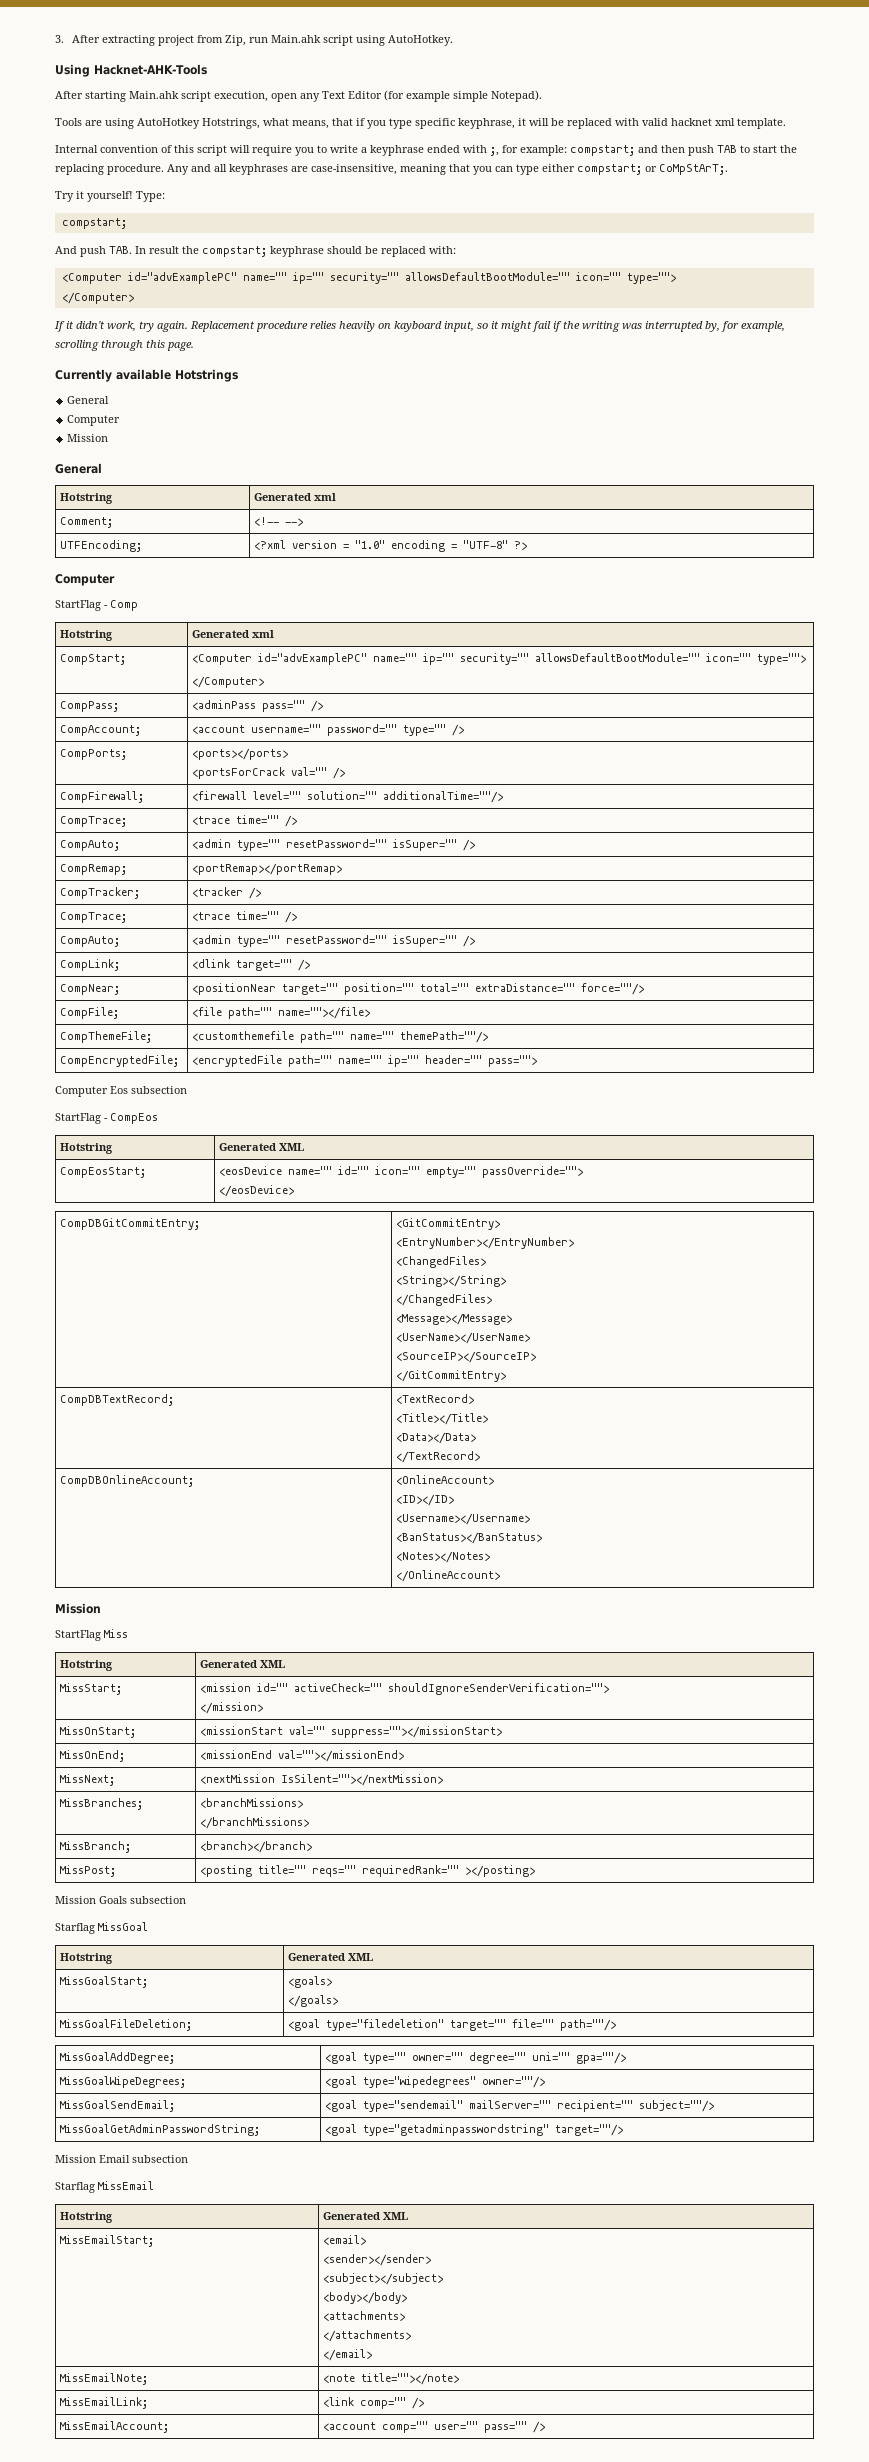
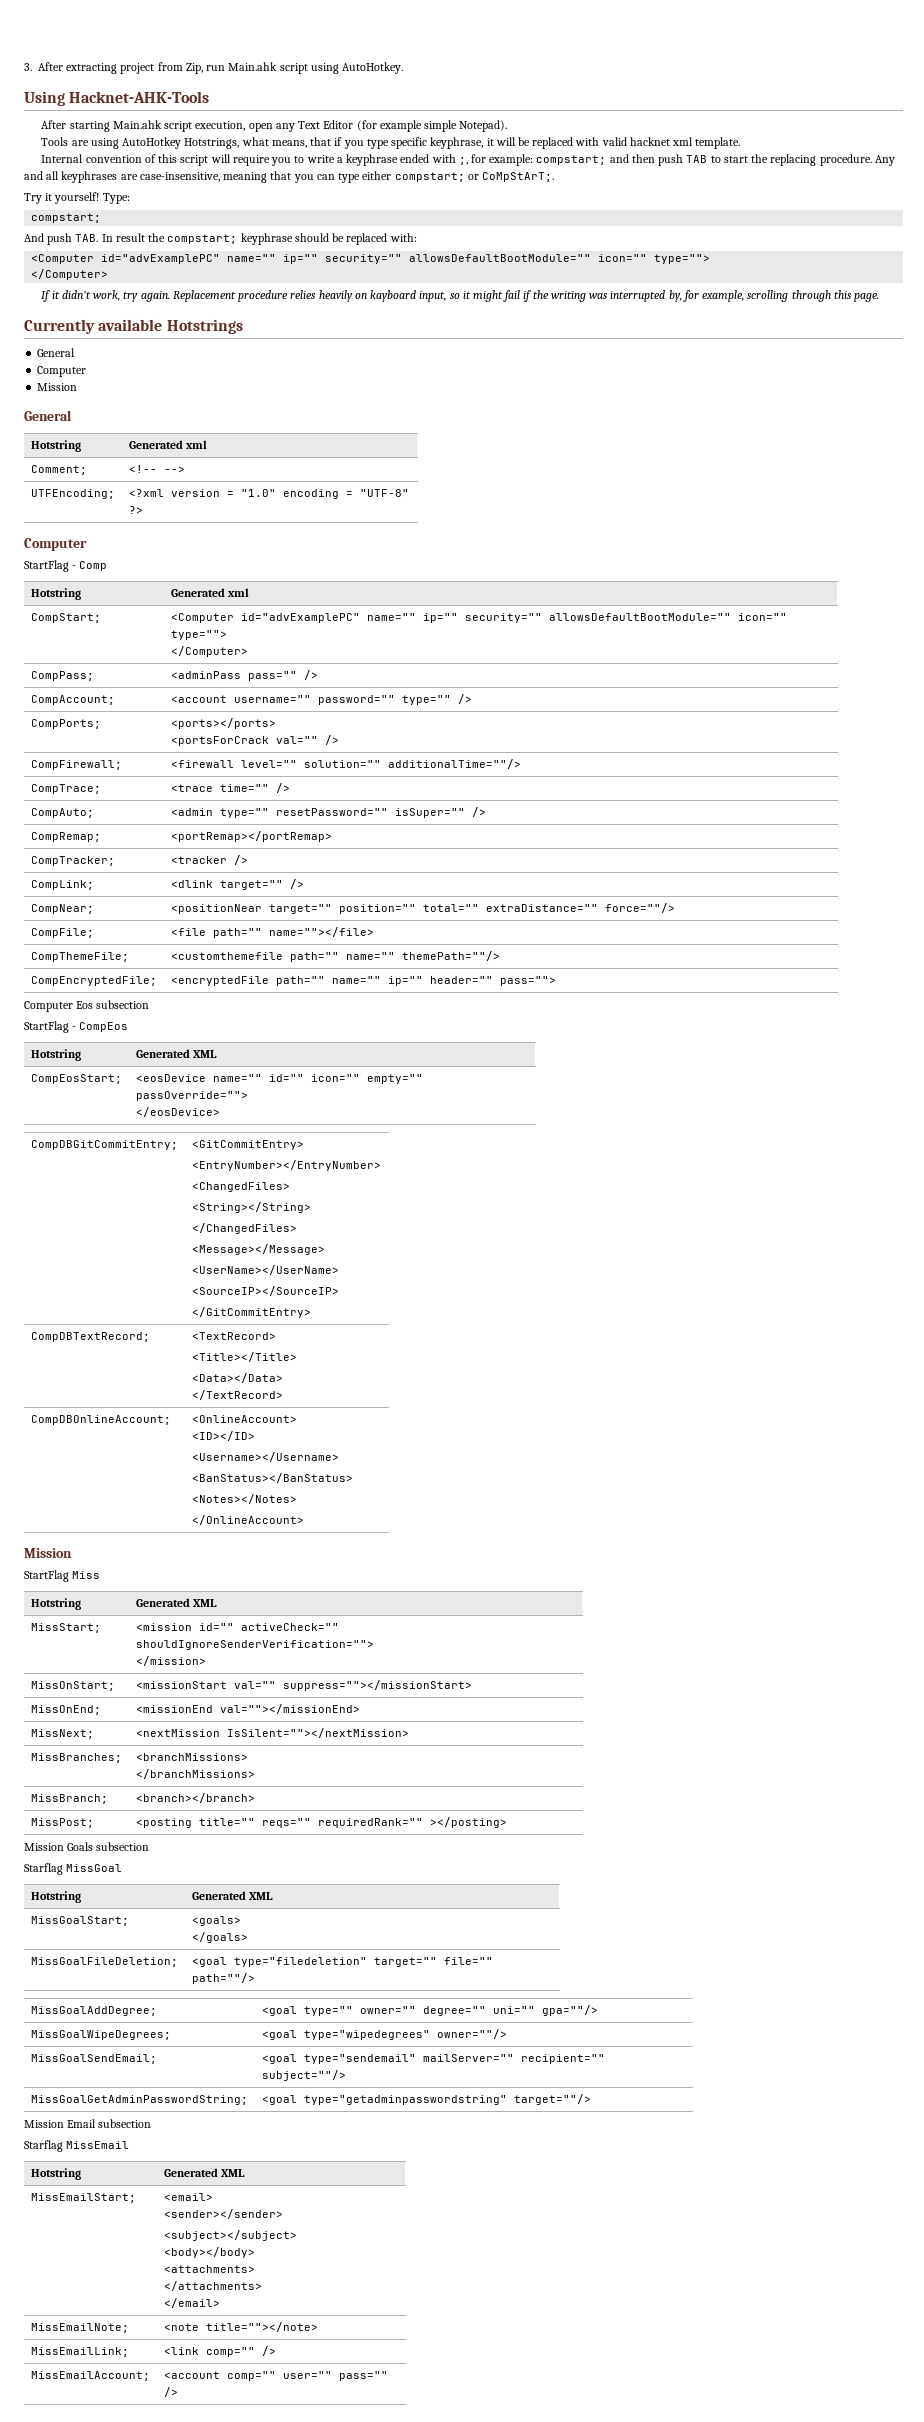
  CompTracker; | <tracker />
- CompTrace; | <trace time="" />
- CompAuto; | <admin type="" resetPassword="" isSuper="" />

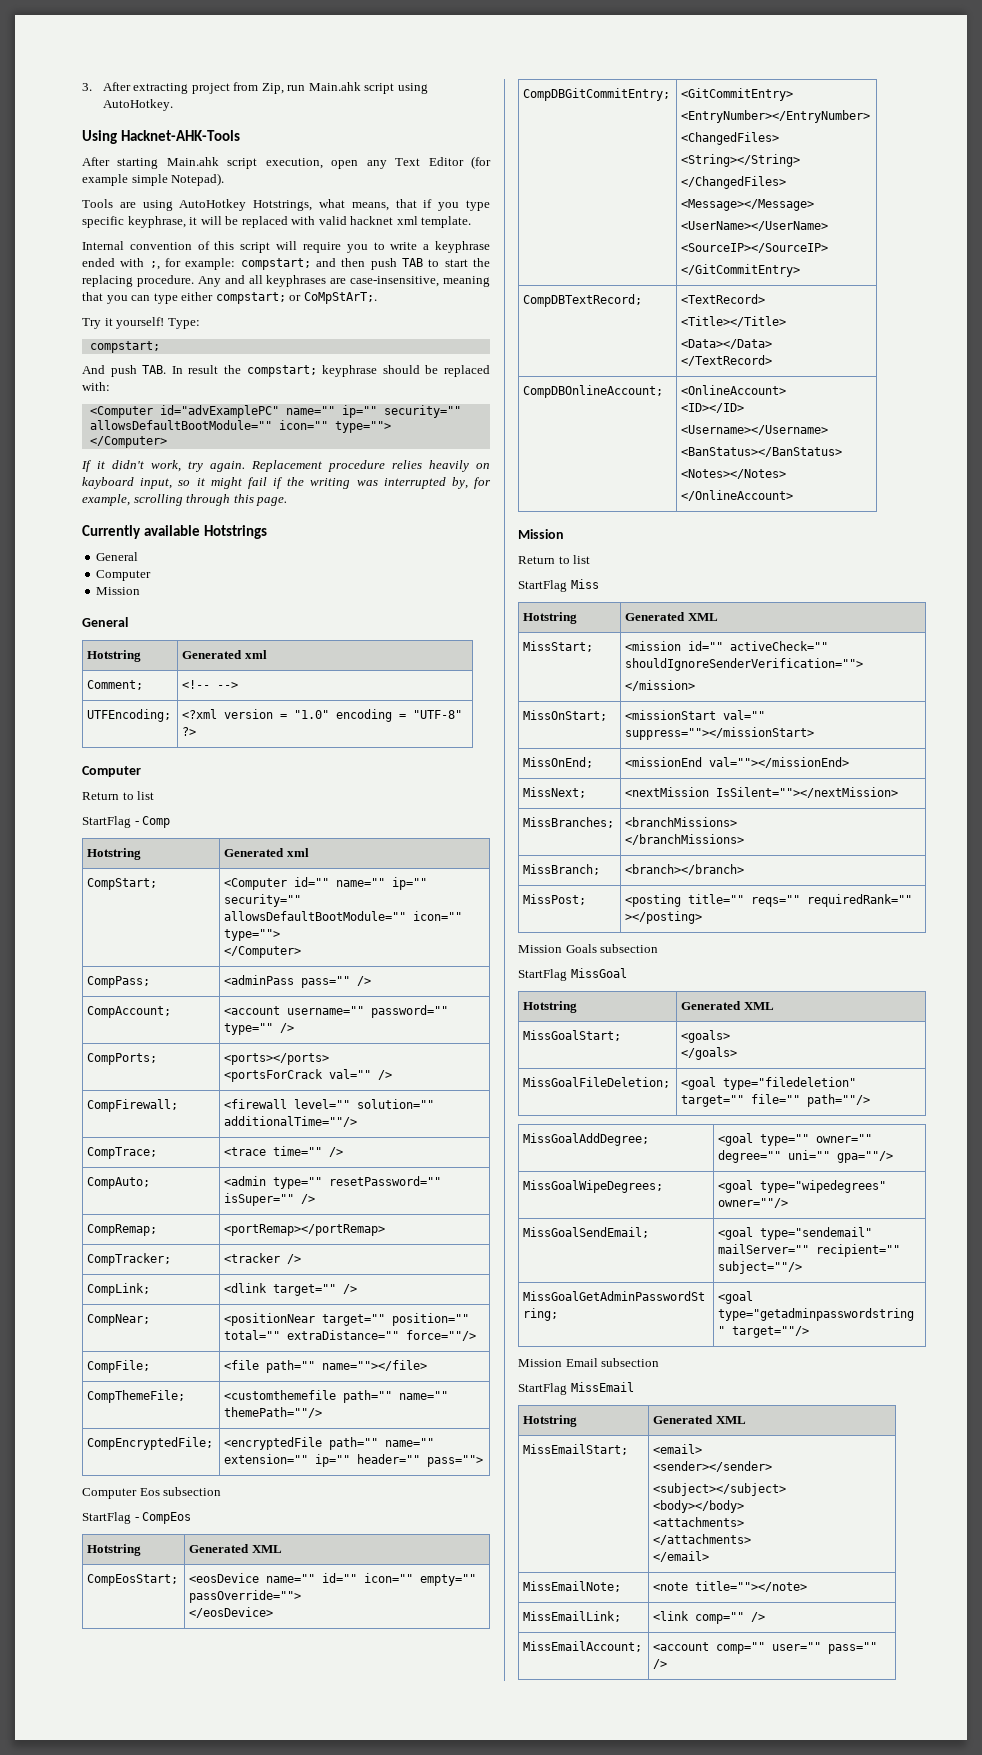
  UTFEncoding; | <?xml version = "1.0" encoding = "UTF-8" ?>
  Computer
+ Return to list
- CompStart; | <Computer id="advExamplePC" name="" ip="" security="" allowsDefaultBootModule="" icon="" type="">
+ CompStart; | <Computer id="" name="" ip="" security="" allowsDefaultBootModule="" icon="" type="">
- CompEncryptedFile; | <encryptedFile path="" name="" ip="" header="" pass="">
+ CompEncryptedFile; | <encryptedFile path="" name="" extension="" ip="" header="" pass="">
  CompDBOnlineAccount; | <OnlineAccount>
  <ID></ID>
  <Username></Username>
  <BanStatus></BanStatus>
  <Notes></Notes>
  </OnlineAccount>
  Mission
+ Return to list
- Starflag MissGoal
+ StartFlag MissGoal
- Starflag MissEmail
+ StartFlag MissEmail

